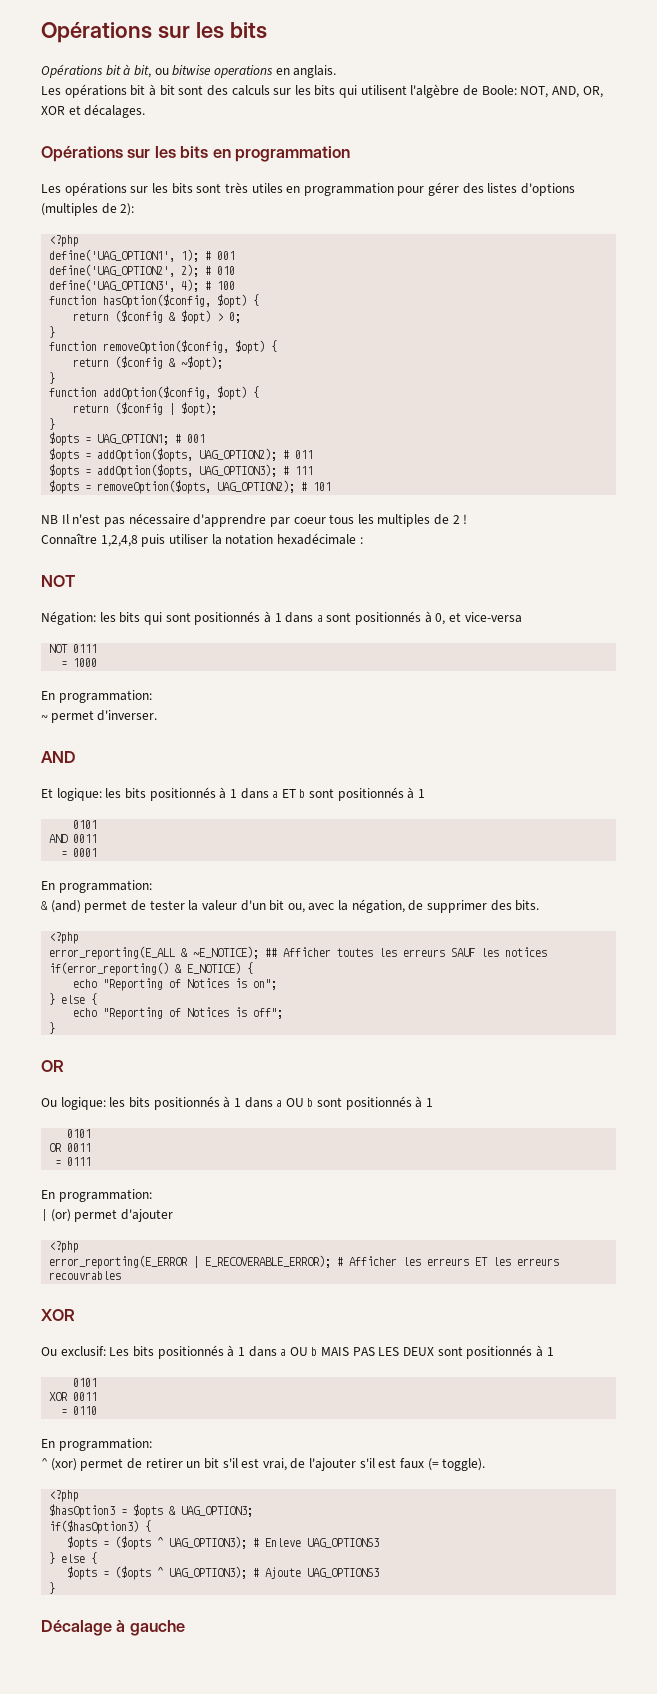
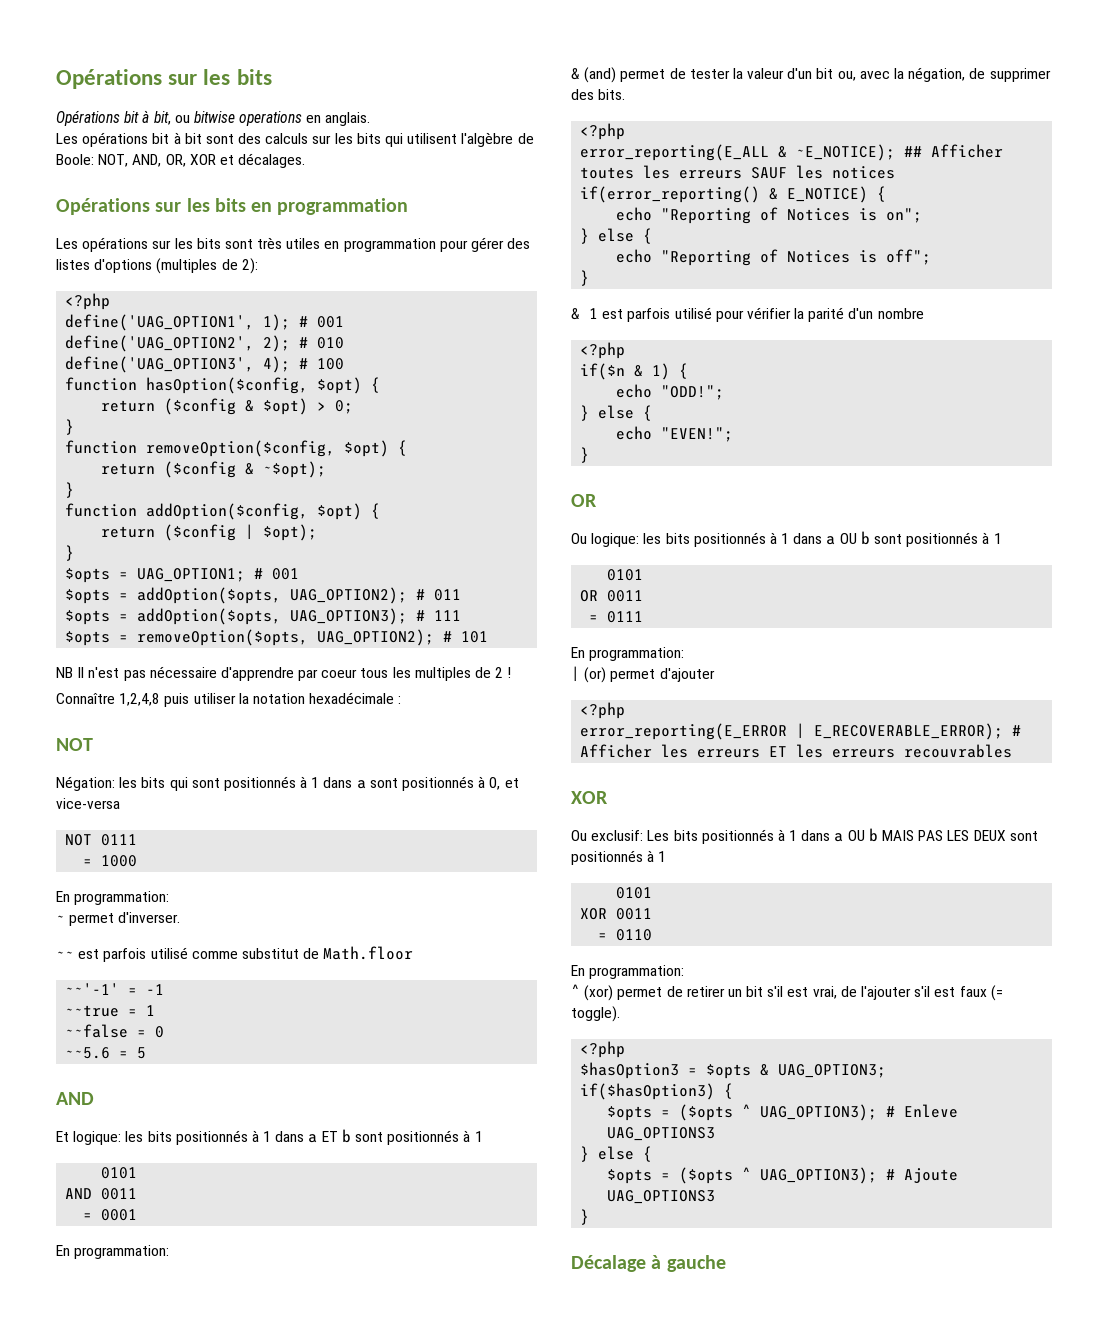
+ ~~ est parfois utilisé comme substitut de Math.floor
+ ~~'-1' = -1
+ ~~true = 1
+ ~~false = 0
+ ~~5.6 = 5
+ & 1 est parfois utilisé pour vérifier la parité d'un nombre
+ <?php
+ if($n & 1) {
+ echo "ODD!";
+ } else {
+ echo "EVEN!";
+ }

